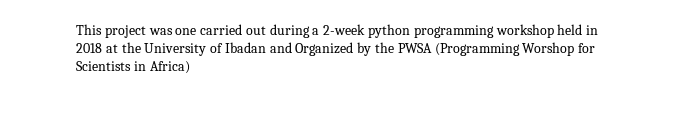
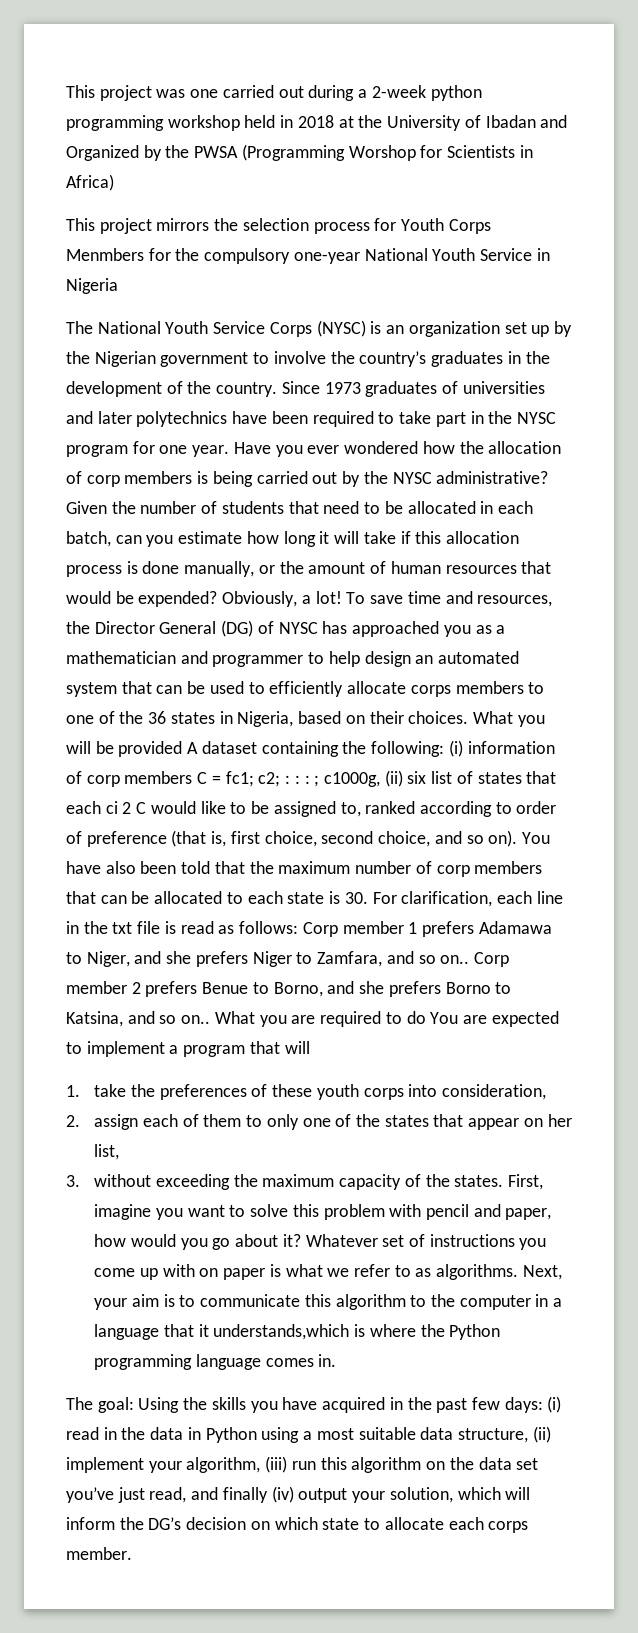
+ This project mirrors the selection process for Youth Corps Menmbers for the compulsory one-year National Youth Service in Nigeria
+ The National Youth Service Corps (NYSC) is an organization set up by the Nigerian government to involve the country’s graduates in the development of the country. Since 1973 graduates of universities and later polytechnics have been required to take part in the NYSC program for one year. Have you ever wondered how the allocation of corp members is being carried out by the NYSC administrative? Given the number of students that need to be allocated in each batch, can you estimate how long it will take if this allocation process is done manually, or the amount of human resources that would be expended? Obviously, a lot! To save time and resources, the Director General (DG) of NYSC has approached you as a mathematician and programmer to help design an automated system that can be used to efficiently allocate corps members to one of the 36 states in Nigeria, based on their choices. What you will be provided A dataset containing the following: (i) information of corp members C = fc1; c2; : : : ; c1000g, (ii) six list of states that each ci 2 C would like to be assigned to, ranked according to order of preference (that is, first choice, second choice, and so on). You have also been told that the maximum number of corp members that can be allocated to each state is 30. For clarification, each line in the txt file is read as follows: Corp member 1 prefers Adamawa to Niger, and she prefers Niger to Zamfara, and so on.. Corp member 2 prefers Benue to Borno, and she prefers Borno to Katsina, and so on.. What you are required to do You are expected to implement a program that will
+ 1. take the preferences of these youth corps into consideration,
+ 2. assign each of them to only one of the states that appear on her list,
+ 3. without exceeding the maximum capacity of the states. First, imagine you want to solve this problem with pencil and paper, how would you go about it? Whatever set of instructions you come up with on paper is what we refer to as algorithms. Next, your aim is to communicate this algorithm to the computer in a language that it understands,which is where the Python programming language comes in.
+ The goal: Using the skills you have acquired in the past few days: (i) read in the data in Python using a most suitable data structure, (ii) implement your algorithm, (iii) run this algorithm on the data set you’ve just read, and finally (iv) output your solution, which will inform the DG’s decision on which state to allocate each corps member.

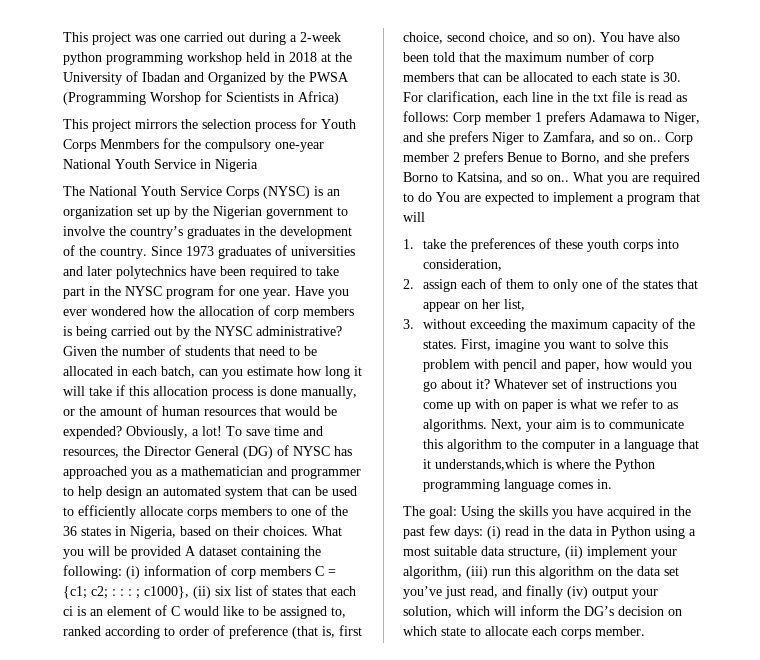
- What you will be provided A dataset containing the following: (i) information of corp members C = fc1; c2; : : : ; c1000g, (ii) six list of states that each ci 2 C would like to be assigned to, ranked according to order of preference (that is, first choice, second choice, and so on).
+ What you will be provided A dataset containing the following: (i) information of corp members C = {c1; c2; : : : ; c1000}, (ii) six list of states that each ci is an element of C would like to be assigned to, ranked according to order of preference (that is, first choice, second choice, and so on).

